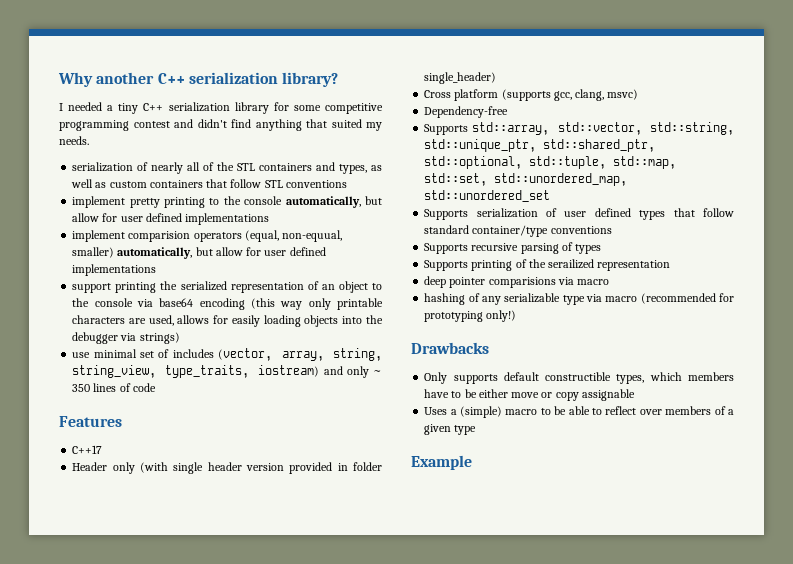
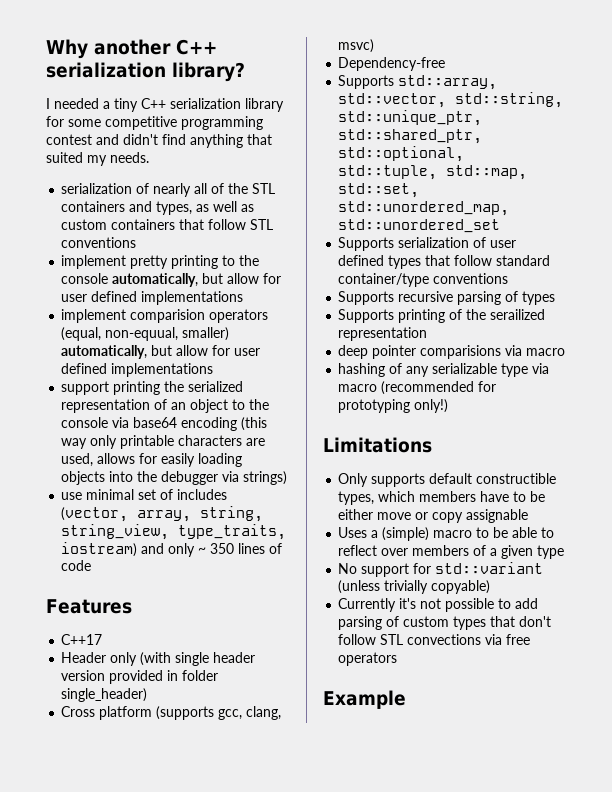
- Drawbacks
+ Limitations
+ No support for std::variant (unless trivially copyable)
+ Currently it's not possible to add parsing of custom types that don't follow STL convections via free operators

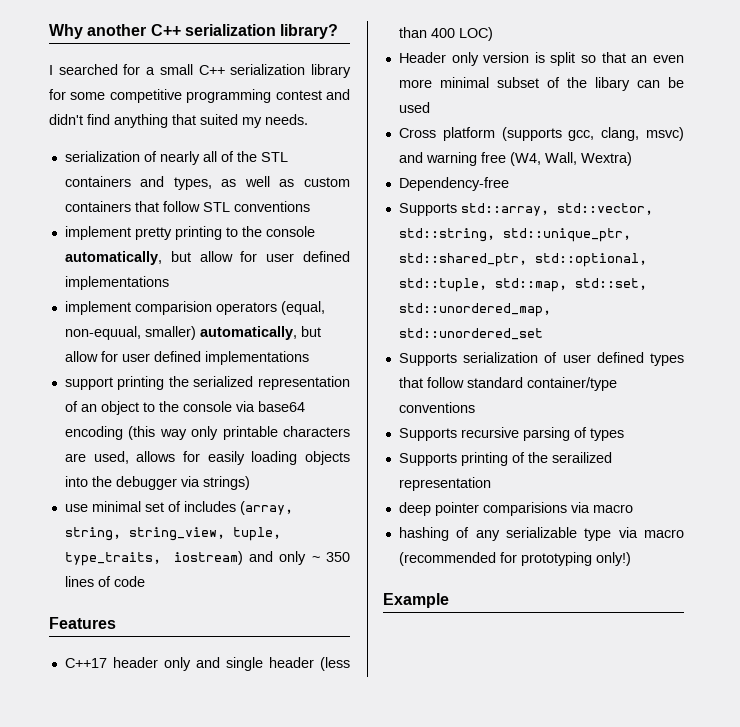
- I needed a tiny C++ serialization library for some competitive programming contest and didn't find anything that suited my needs.
+ I searched for a small C++ serialization library for some competitive programming contest and didn't find anything that suited my needs.
- use minimal set of includes (vector, array, string, string_view, type_traits, iostream) and only ~ 350 lines of code
+ use minimal set of includes (array, string, string_view, tuple, type_traits, iostream) and only ~ 350 lines of code
- C++17
- Header only (with single header version provided in folder single_header)
+ C++17 header only and single header (less than 400 LOC)
+ Header only version is split so that an even more minimal subset of the libary can be used
- Cross platform (supports gcc, clang, msvc)
+ Cross platform (supports gcc, clang, msvc) and warning free (W4, Wall, Wextra)
- Limitations
- Only supports default constructible types, which members have to be either move or copy assignable
- Uses a (simple) macro to be able to reflect over members of a given type
- No support for std::variant (unless trivially copyable)
- Currently it's not possible to add parsing of custom types that don't follow STL convections via free operators

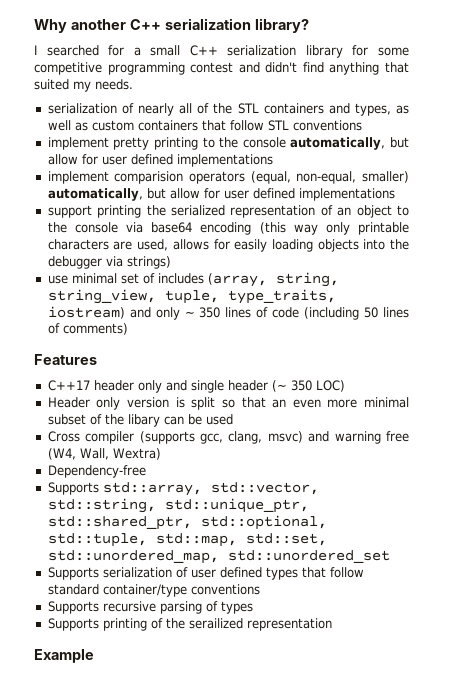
- implement comparision operators (equal, non-equual, smaller) automatically, but allow for user defined implementations
+ implement comparision operators (equal, non-equal, smaller) automatically, but allow for user defined implementations
- use minimal set of includes (array, string, string_view, tuple, type_traits, iostream) and only ~ 350 lines of code
+ use minimal set of includes (array, string, string_view, tuple, type_traits, iostream) and only ~ 350 lines of code (including 50 lines of comments)
- C++17 header only and single header (less than 400 LOC)
+ C++17 header only and single header (~ 350 LOC)
- Cross platform (supports gcc, clang, msvc) and warning free (W4, Wall, Wextra)
+ Cross compiler (supports gcc, clang, msvc) and warning free (W4, Wall, Wextra)
- deep pointer comparisions via macro
- hashing of any serializable type via macro (recommended for prototyping only!)

